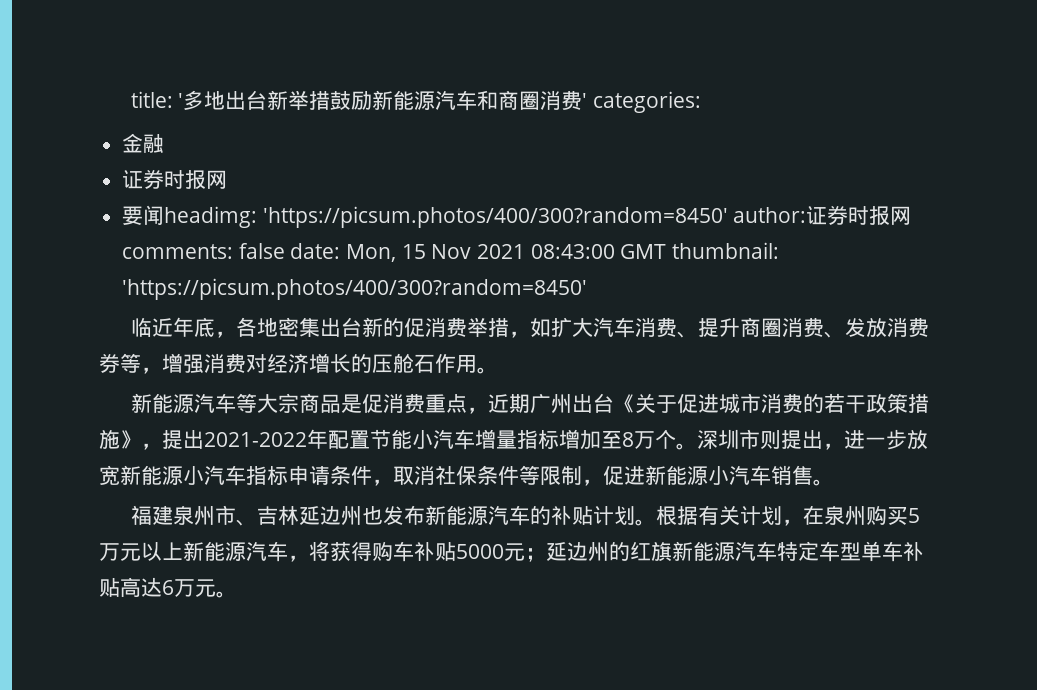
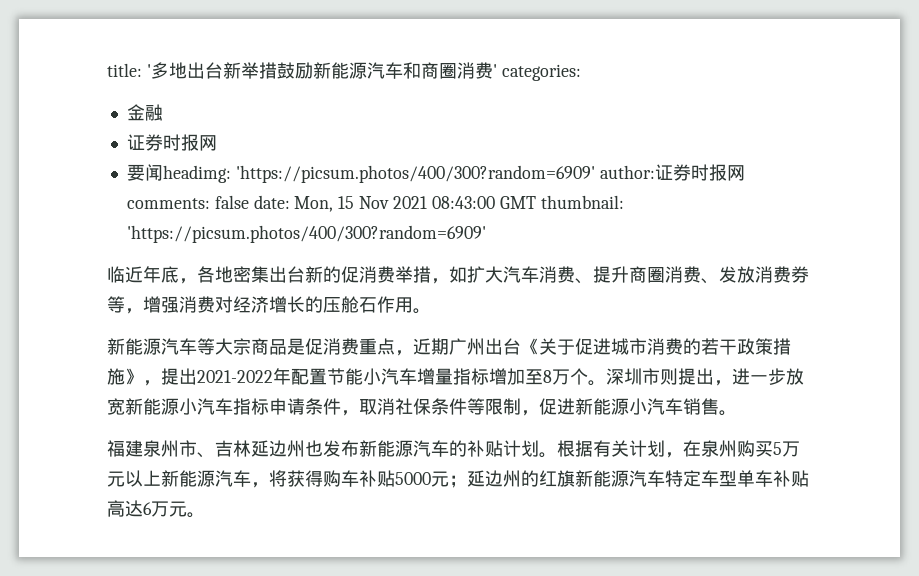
- 要闻headimg: 'https://picsum.photos/400/300?random=8450' author:证券时报网comments: false date: Mon, 15 Nov 2021 08:43:00 GMT thumbnail: 'https://picsum.photos/400/300?random=8450'
+ 要闻headimg: 'https://picsum.photos/400/300?random=6909' author:证券时报网comments: false date: Mon, 15 Nov 2021 08:43:00 GMT thumbnail: 'https://picsum.photos/400/300?random=6909'

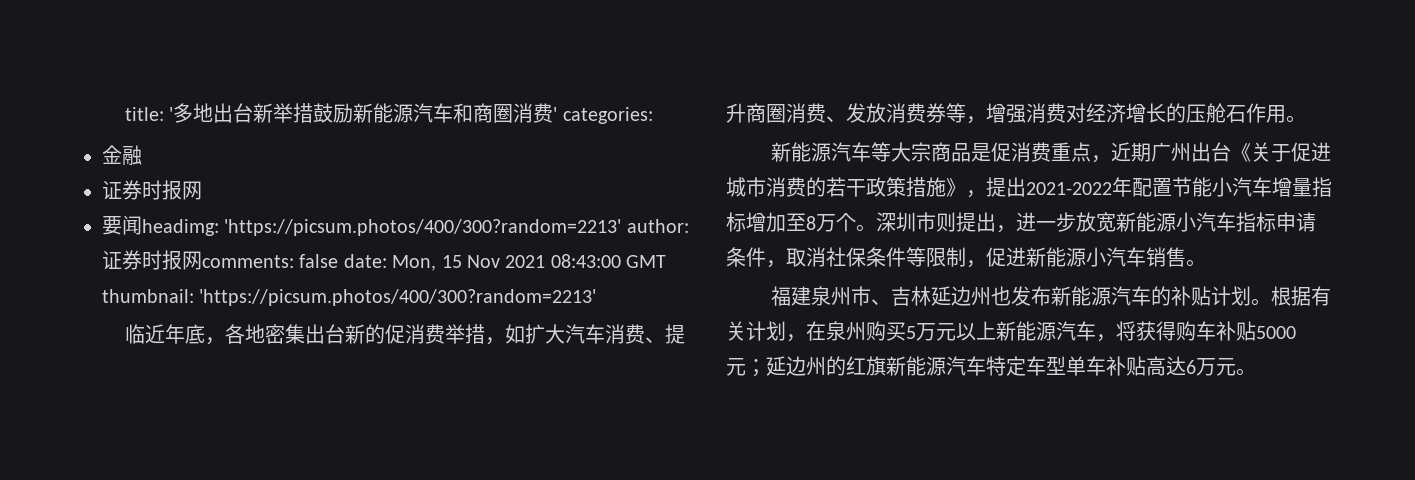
- 要闻headimg: 'https://picsum.photos/400/300?random=6909' author:证券时报网comments: false date: Mon, 15 Nov 2021 08:43:00 GMT thumbnail: 'https://picsum.photos/400/300?random=6909'
+ 要闻headimg: 'https://picsum.photos/400/300?random=2213' author:证券时报网comments: false date: Mon, 15 Nov 2021 08:43:00 GMT thumbnail: 'https://picsum.photos/400/300?random=2213'

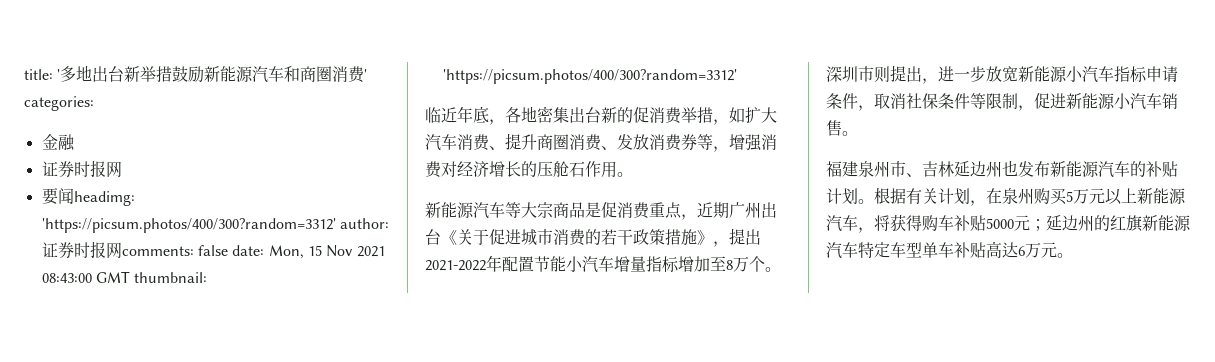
- 要闻headimg: 'https://picsum.photos/400/300?random=2213' author:证券时报网comments: false date: Mon, 15 Nov 2021 08:43:00 GMT thumbnail: 'https://picsum.photos/400/300?random=2213'
+ 要闻headimg: 'https://picsum.photos/400/300?random=3312' author:证券时报网comments: false date: Mon, 15 Nov 2021 08:43:00 GMT thumbnail: 'https://picsum.photos/400/300?random=3312'

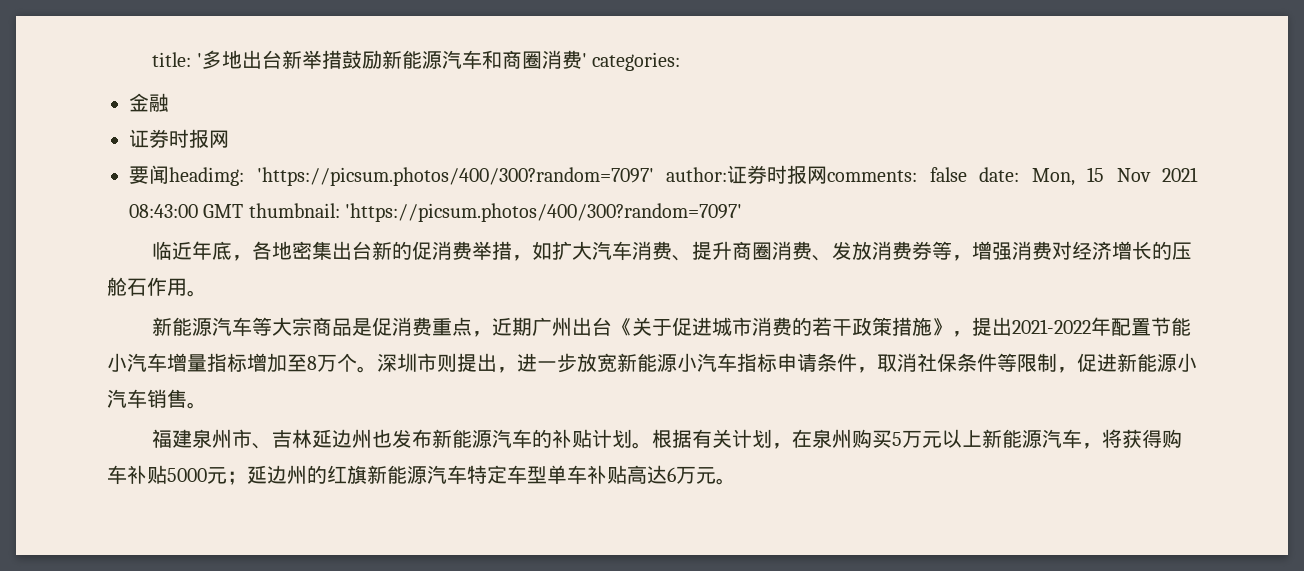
- 要闻headimg: 'https://picsum.photos/400/300?random=3312' author:证券时报网comments: false date: Mon, 15 Nov 2021 08:43:00 GMT thumbnail: 'https://picsum.photos/400/300?random=3312'
+ 要闻headimg: 'https://picsum.photos/400/300?random=7097' author:证券时报网comments: false date: Mon, 15 Nov 2021 08:43:00 GMT thumbnail: 'https://picsum.photos/400/300?random=7097'

